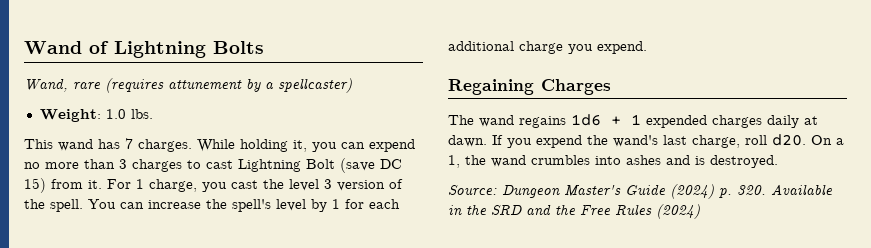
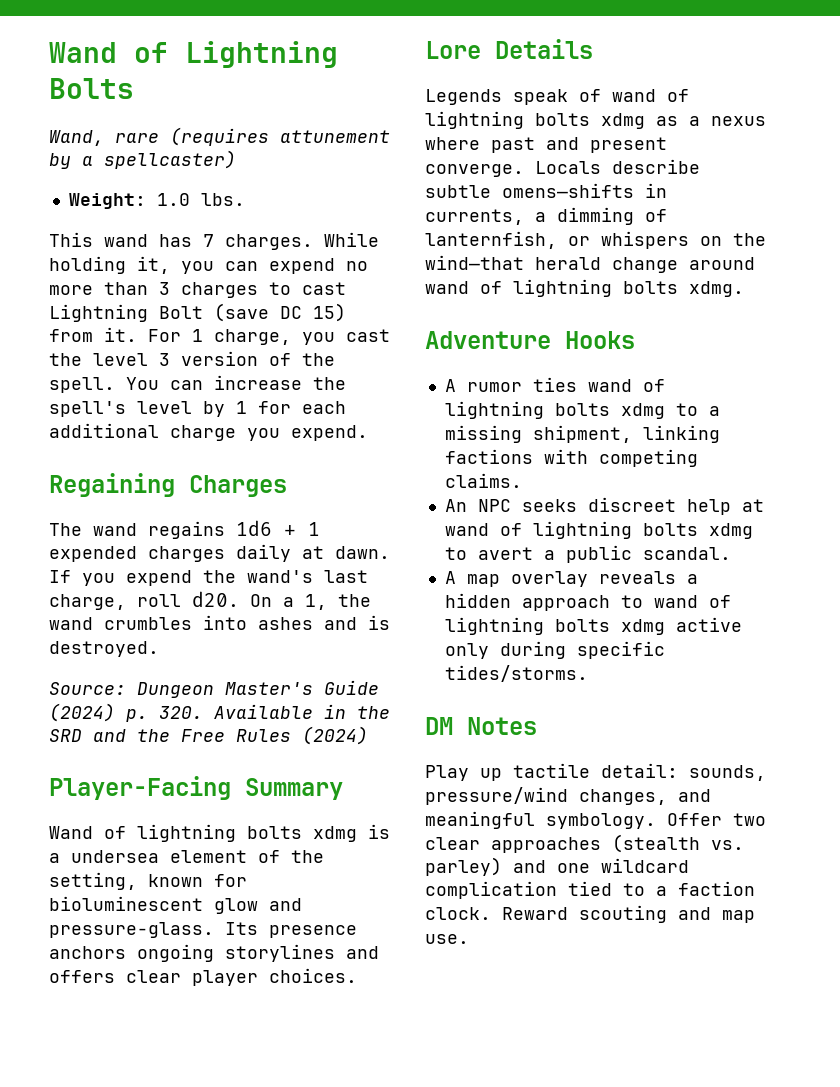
+ Player-Facing Summary
+ Wand of lightning bolts xdmg is a undersea element of the setting, known for bioluminescent glow and pressure-glass. Its presence anchors ongoing storylines and offers clear player choices.
+ Lore Details
+ Legends speak of wand of lightning bolts xdmg as a nexus where past and present converge. Locals describe subtle omens—shifts in currents, a dimming of lanternfish, or whispers on the wind—that herald change around wand of lightning bolts xdmg.
+ Adventure Hooks
+ A rumor ties wand of lightning bolts xdmg to a missing shipment, linking factions with competing claims.
+ An NPC seeks discreet help at wand of lightning bolts xdmg to avert a public scandal.
+ A map overlay reveals a hidden approach to wand of lightning bolts xdmg active only during specific tides/storms.
+ DM Notes
+ Play up tactile detail: sounds, pressure/wind changes, and meaningful symbology. Offer two clear approaches (stealth vs. parley) and one wildcard complication tied to a faction clock. Reward scouting and map use.

